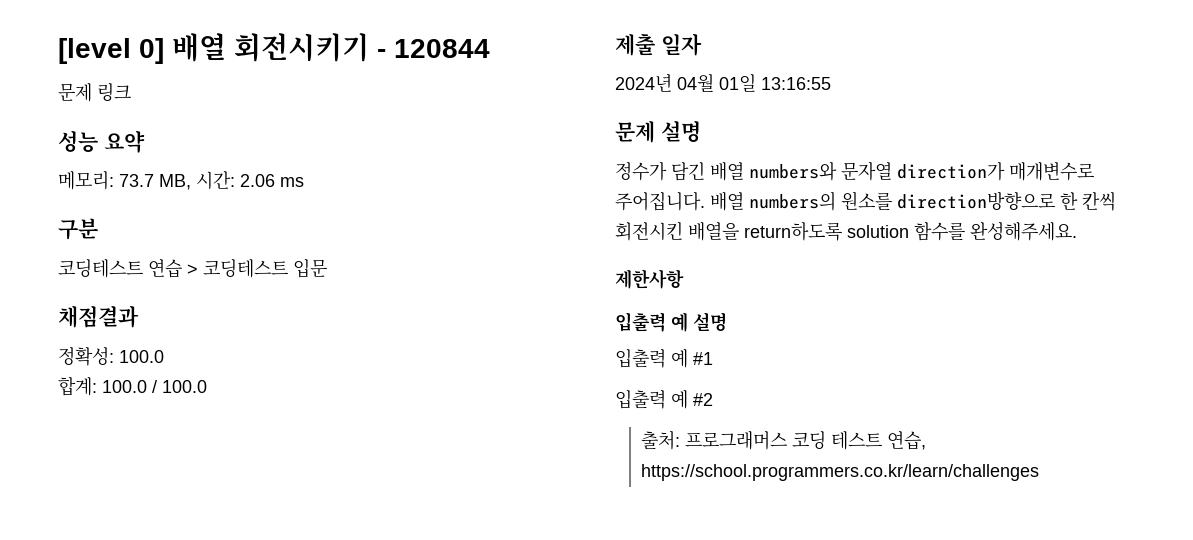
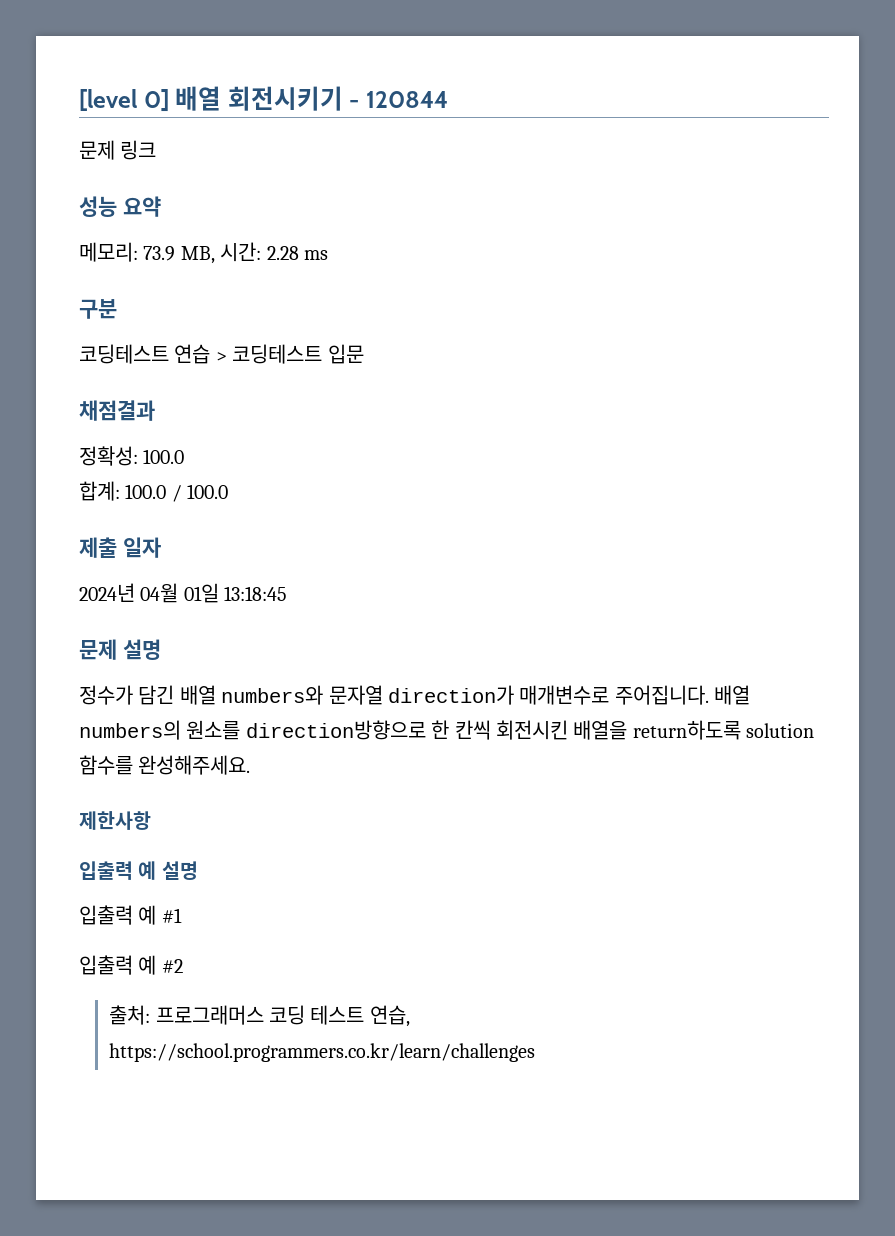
- 메모리: 73.7 MB, 시간: 2.06 ms
+ 메모리: 73.9 MB, 시간: 2.28 ms
- 2024년 04월 01일 13:16:55
+ 2024년 04월 01일 13:18:45

